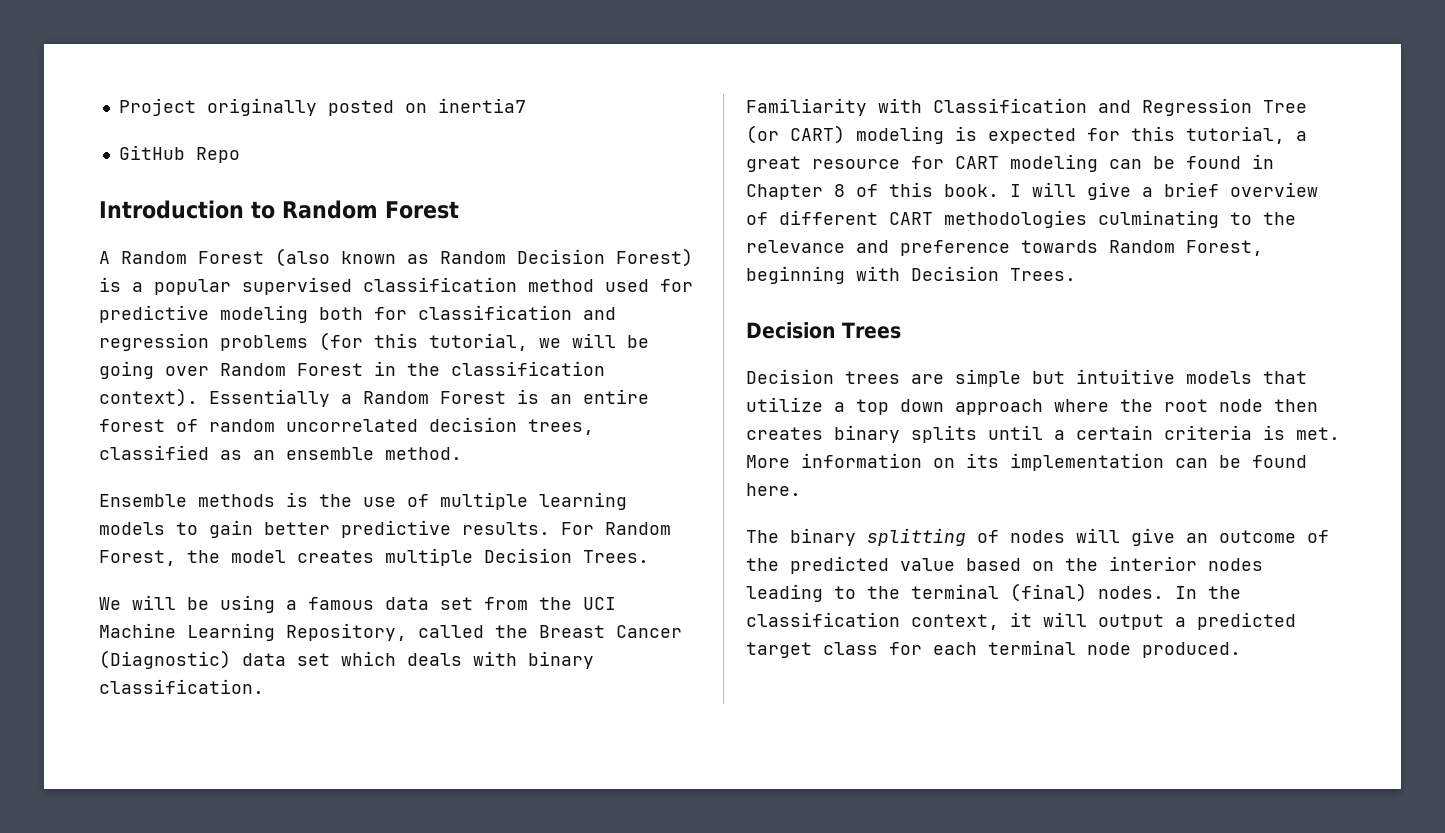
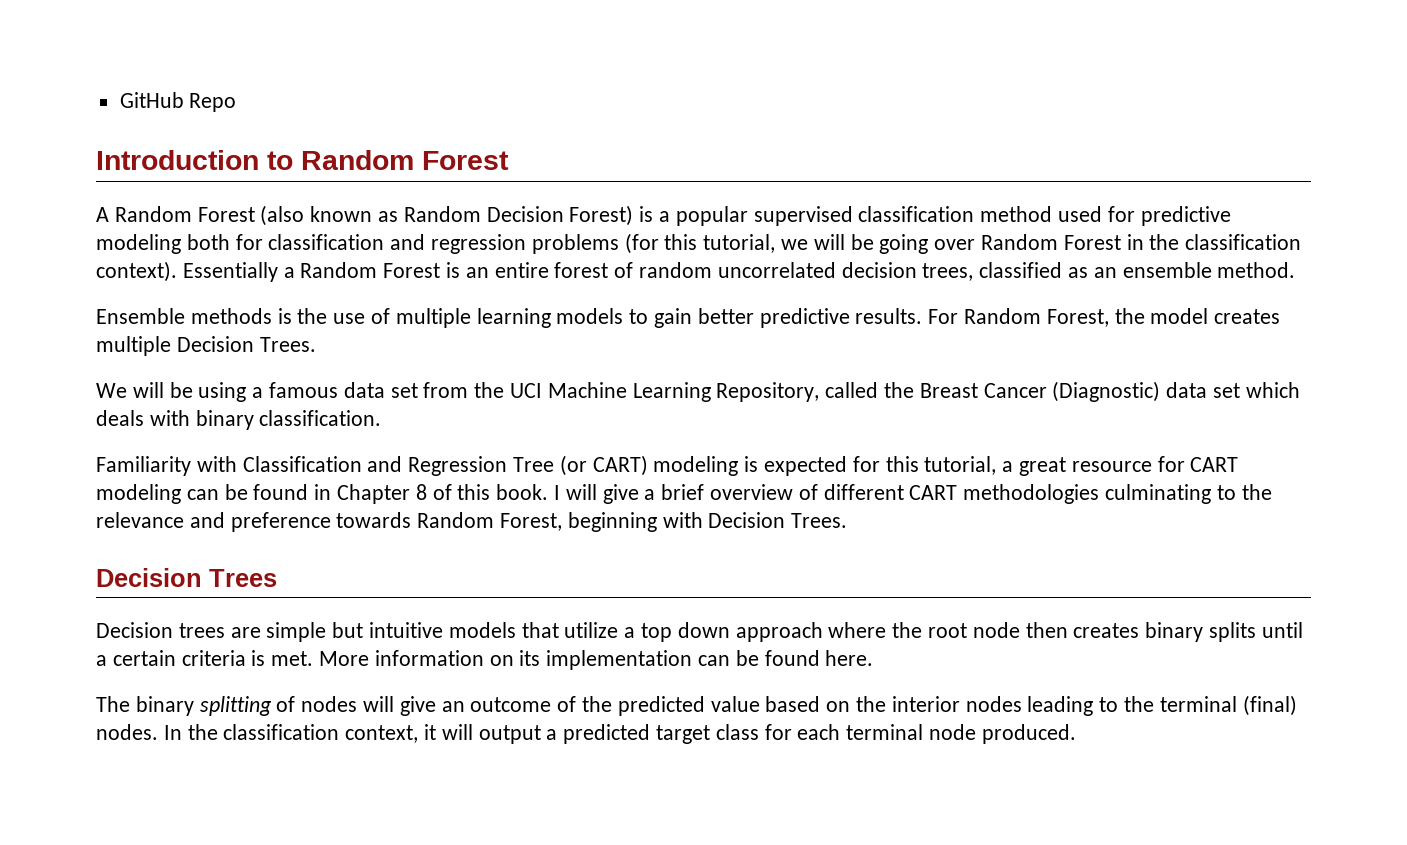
- Project originally posted on inertia7

